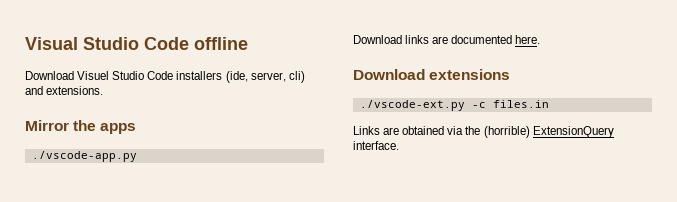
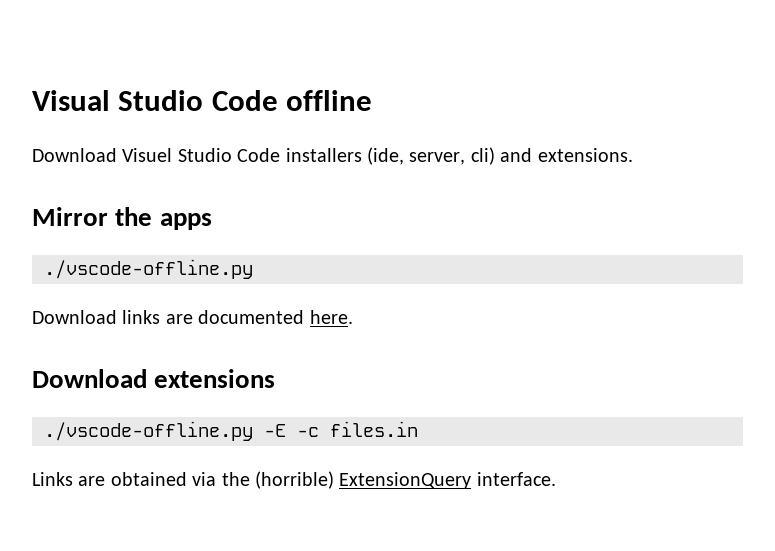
  Mirror the apps
- ./vscode-app.py
+ ./vscode-offline.py
- ./vscode-ext.py -c files.in
+ ./vscode-offline.py -E -c files.in

